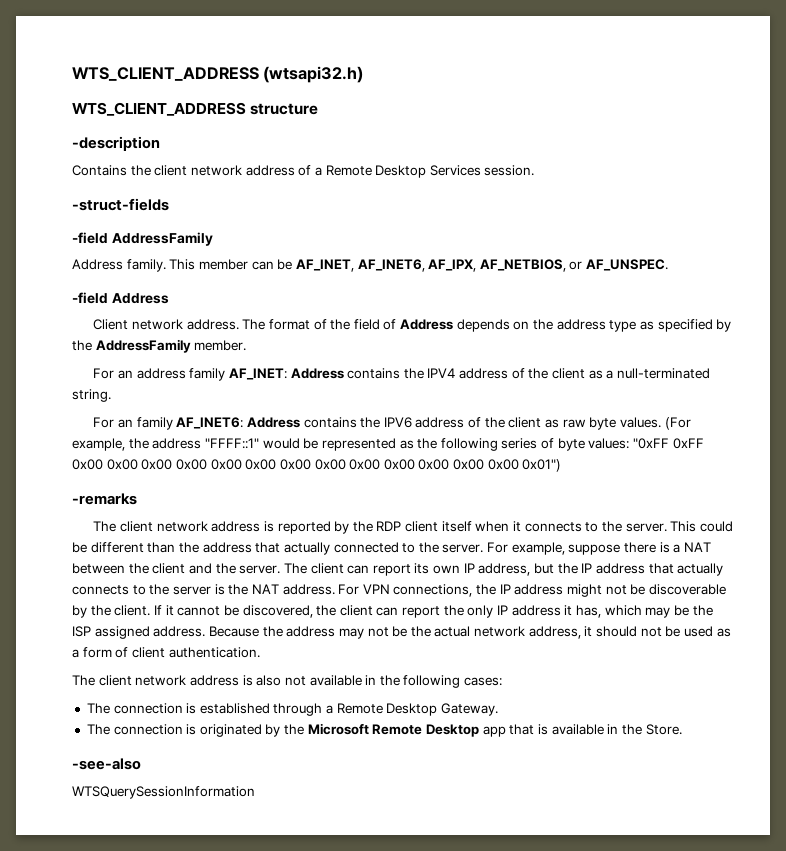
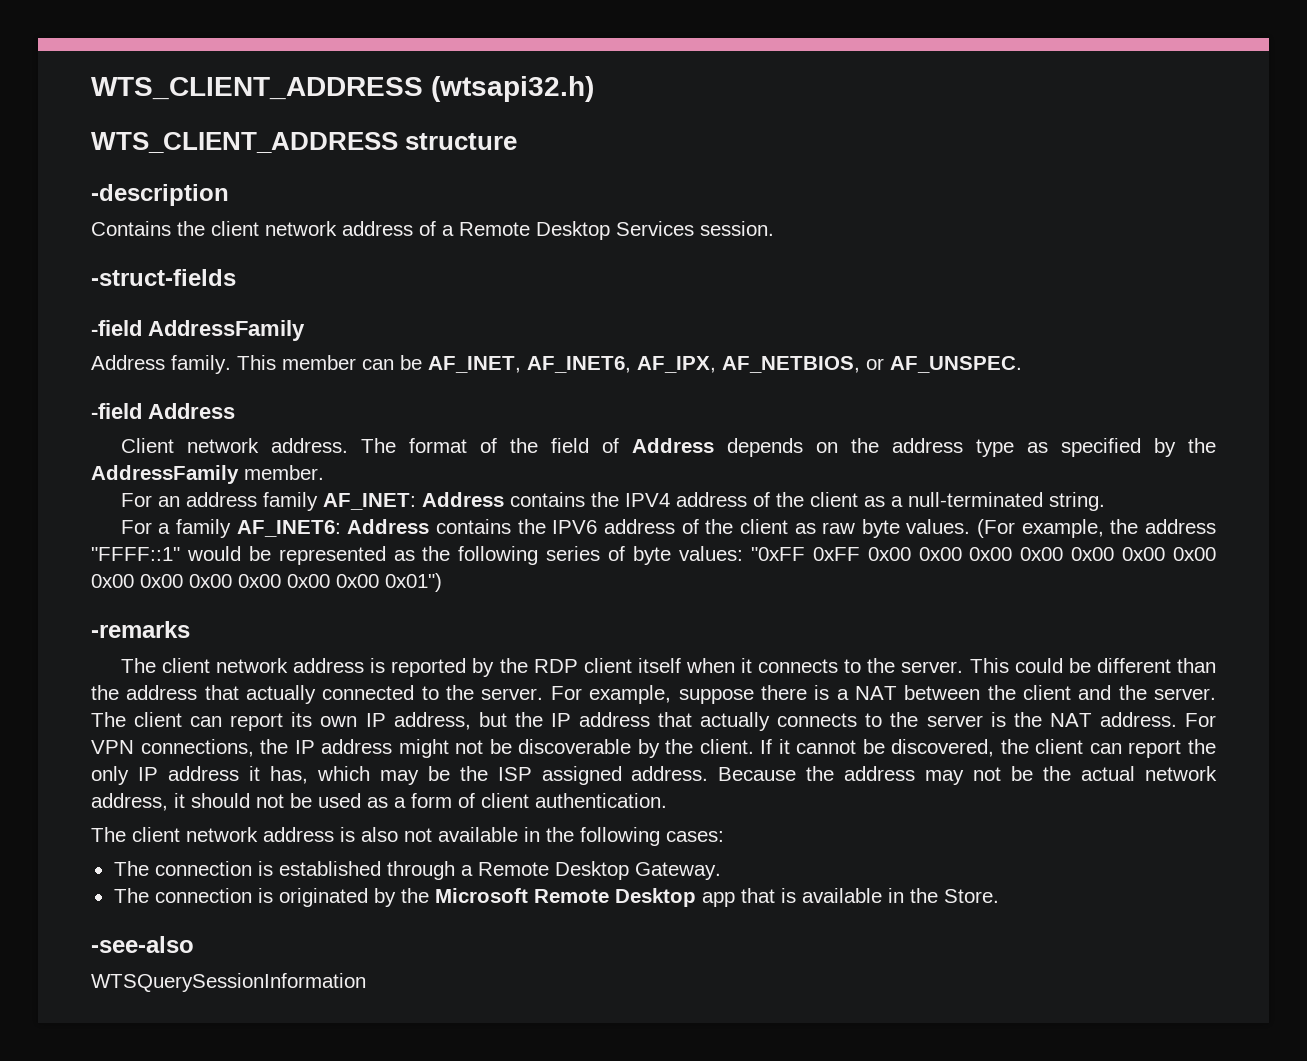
- For an family AF_INET6: Address contains the IPV6 address of the client as raw byte values.
+ For a family AF_INET6: Address contains the IPV6 address of the client as raw byte values.

